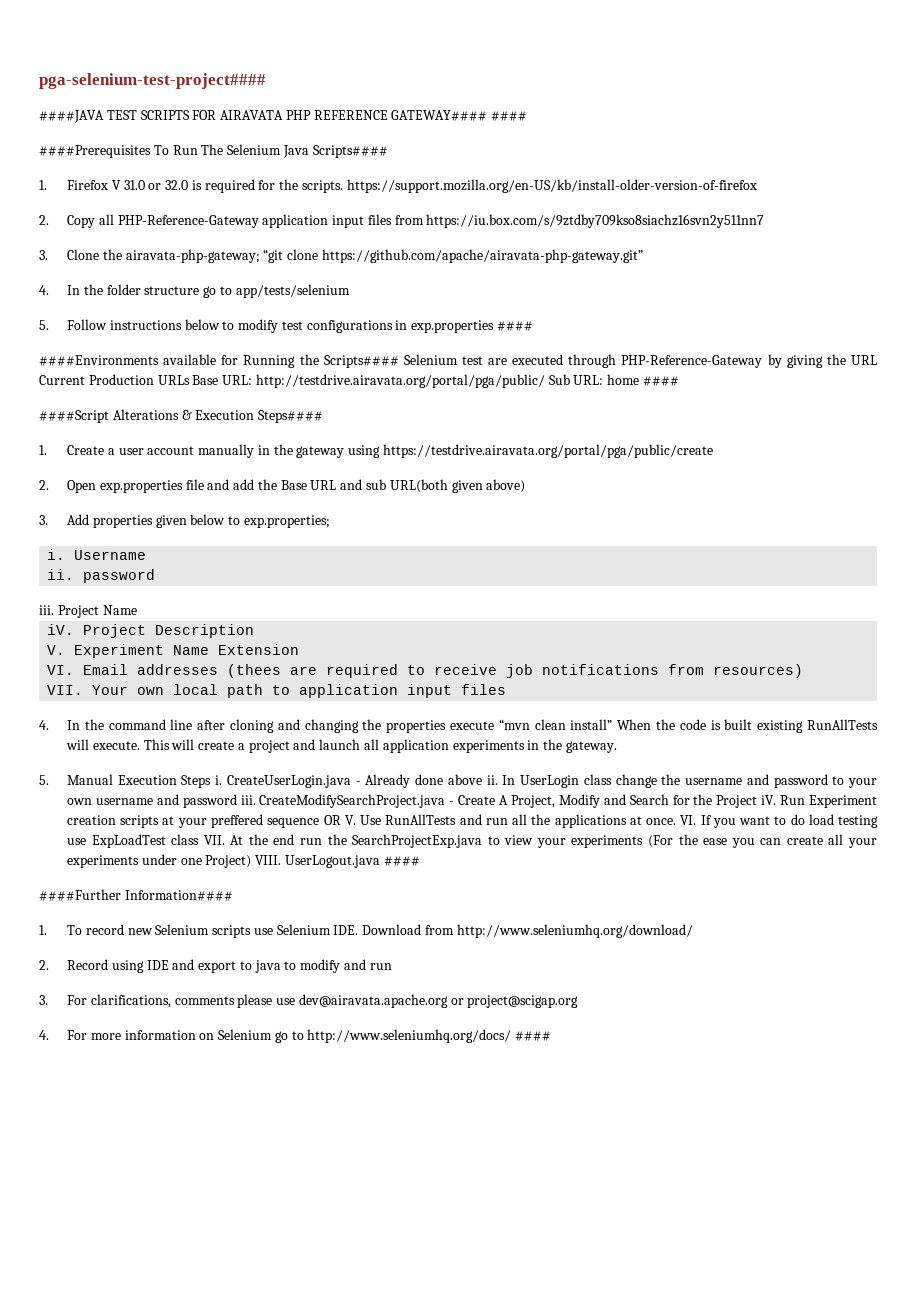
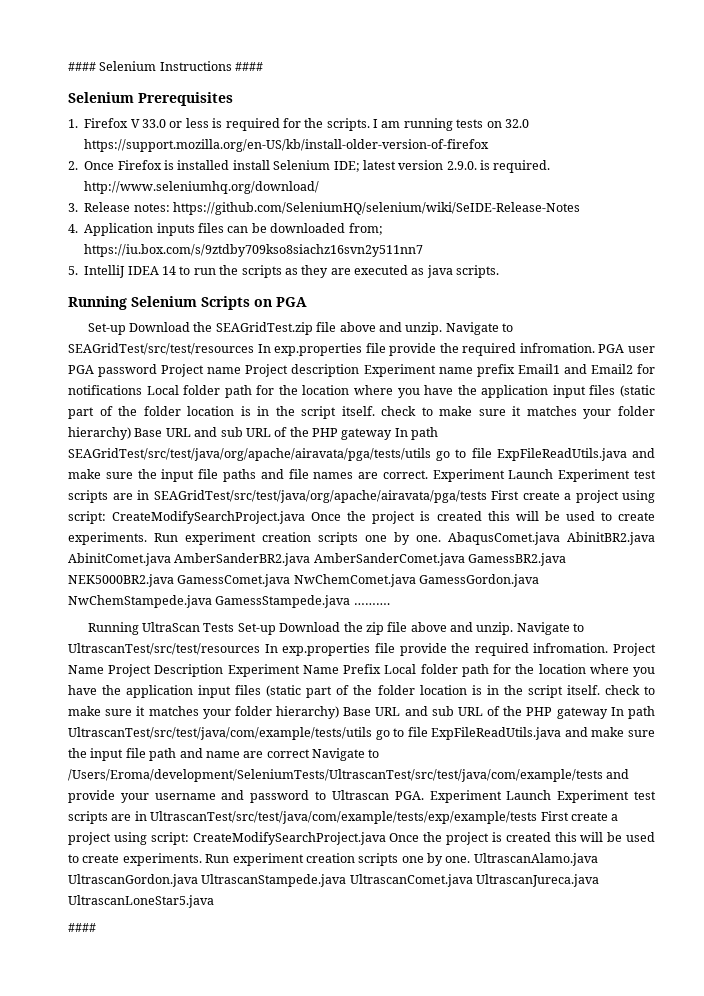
- pga-selenium-test-project####
- ####JAVA TEST SCRIPTS FOR AIRAVATA PHP REFERENCE GATEWAY#### ####
- ####Prerequisites To Run The Selenium Java Scripts####
+ #### Selenium Instructions ####
+ Selenium Prerequisites
- 1. Firefox V 31.0 or 32.0 is required for the scripts. https://support.mozilla.org/en-US/kb/install-older-version-of-firefox
- 2. Copy all PHP-Reference-Gateway application input files from https://iu.box.com/s/9ztdby709kso8siachz16svn2y511nn7
- 3. Clone the airavata-php-gateway; “git clone https://github.com/apache/airavata-php-gateway.git”
- 4. In the folder structure go to app/tests/selenium
- 5. Follow instructions below to modify test configurations in exp.properties ####
- ####Environments available for Running the Scripts#### Selenium test are executed through PHP-Reference-Gateway by giving the URL Current Production URLs Base URL: http://testdrive.airavata.org/portal/pga/public/ Sub URL: home ####
- ####Script Alterations & Execution Steps####
- 1. Create a user account manually in the gateway using https://testdrive.airavata.org/portal/pga/public/create
- 2. Open exp.properties file and add the Base URL and sub URL(both given above)
- 3. Add properties given below to exp.properties;
- i. Username
- ii. password
- iii.
+ 1. Firefox V 33.0 or less is required for the scripts. I am running tests on 32.0 https://support.mozilla.org/en-US/kb/install-older-version-of-firefox
+ 2. Once Firefox is installed install Selenium IDE; latest version 2.9.0. is required. http://www.seleniumhq.org/download/
+ 3. Release notes: https://github.com/SeleniumHQ/selenium/wiki/SeIDE-Release-Notes
+ 4. Application inputs files can be downloaded from; https://iu.box.com/s/9ztdby709kso8siachz16svn2y511nn7
+ 5. IntelliJ IDEA 14 to run the scripts as they are executed as java scripts.
+ Running Selenium Scripts on PGA
+ Set-up Download the SEAGridTest.zip file above and unzip. Navigate to SEAGridTest/src/test/resources In exp.properties file provide the required infromation. PGA user PGA password Project name Project description Experiment name prefix Email1 and Email2 for notifications Local folder path for the location where you have the application input files (static part of the folder location is in the script itself. check to make sure it matches your folder hierarchy) Base URL and sub URL of the PHP gateway In path SEAGridTest/src/test/java/org/apache/airavata/pga/tests/utils go to file ExpFileReadUtils.java and make sure the input file paths and file names are correct. Experiment Launch Experiment test scripts are in SEAGridTest/src/test/java/org/apache/airavata/pga/tests First create a project using script: CreateModifySearchProject.java Once the project is created this will be used to create experiments. Run experiment creation scripts one by one. AbaqusComet.java AbinitBR2.java AbinitComet.java AmberSanderBR2.java AmberSanderComet.java GamessBR2.java NEK5000BR2.java GamessComet.java NwChemComet.java GamessGordon.java NwChemStampede.java GamessStampede.java ……….
+ Running UltraScan Tests Set-up Download the zip file above and unzip. Navigate to UltrascanTest/src/test/resources In exp.properties file provide the required infromation.
- Project Name
- iV. Project Description
- V. Experiment Name Extension
- VI. Email addresses (thees are required to receive job notifications from resources)
- VII. Your own local path to application input files
- 4. In the command line after cloning and changing the properties execute “mvn clean install” When the code is built existing RunAllTests will execute. This will create a project and launch all application experiments in the gateway.
- 5. Manual Execution Steps i. CreateUserLogin.java - Already done above ii. In UserLogin class change the username and password to your own username and password iii. CreateModifySearchProject.java - Create A Project, Modify and Search for the Project iV. Run Experiment creation scripts at your preffered sequence OR V. Use RunAllTests and run all the applications at once. VI. If you want to do load testing use ExpLoadTest class VII. At the end run the SearchProjectExp.java to view your experiments (For the ease you can create all your experiments under one Project) VIII. UserLogout.java ####
- ####Further Information####
- 1. To record new Selenium scripts use Selenium IDE. Download from http://www.seleniumhq.org/download/
- 2. Record using IDE and export to java to modify and run
- 3. For clarifications, comments please use dev@airavata.apache.org or project@scigap.org
- 4. For more information on Selenium go to http://www.seleniumhq.org/docs/ ####
+ Project Name Project Description Experiment Name Prefix Local folder path for the location where you have the application input files (static part of the folder location is in the script itself. check to make sure it matches your folder hierarchy) Base URL and sub URL of the PHP gateway In path UltrascanTest/src/test/java/com/example/tests/utils go to file ExpFileReadUtils.java and make sure the input file path and name are correct Navigate to /Users/Eroma/development/SeleniumTests/UltrascanTest/src/test/java/com/example/tests and provide your username and password to Ultrascan PGA. Experiment Launch Experiment test scripts are in UltrascanTest/src/test/java/com/example/tests/exp/example/tests First create a project using script: CreateModifySearchProject.java Once the project is created this will be used to create experiments. Run experiment creation scripts one by one. UltrascanAlamo.java UltrascanGordon.java UltrascanStampede.java UltrascanComet.java UltrascanJureca.java UltrascanLoneStar5.java
+ ####

